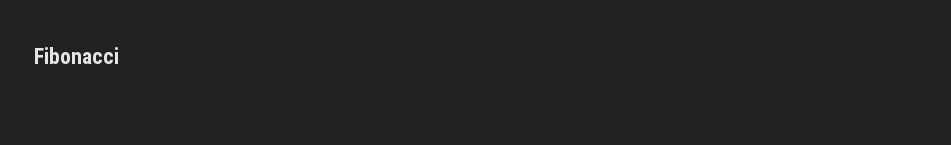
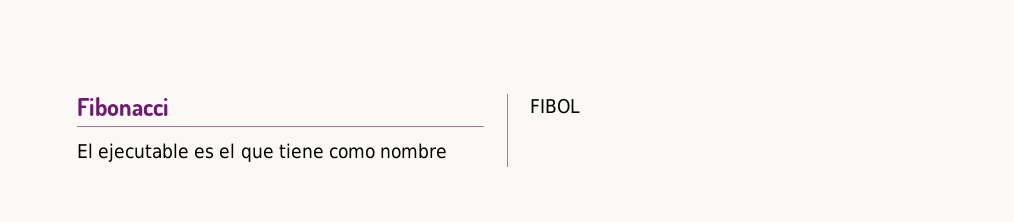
+ El ejecutable es el que tiene como nombre FIBOL

